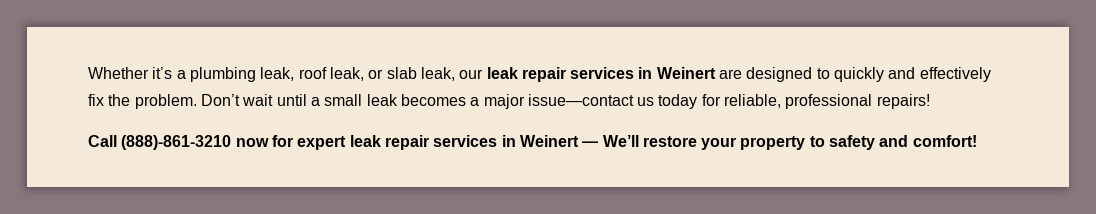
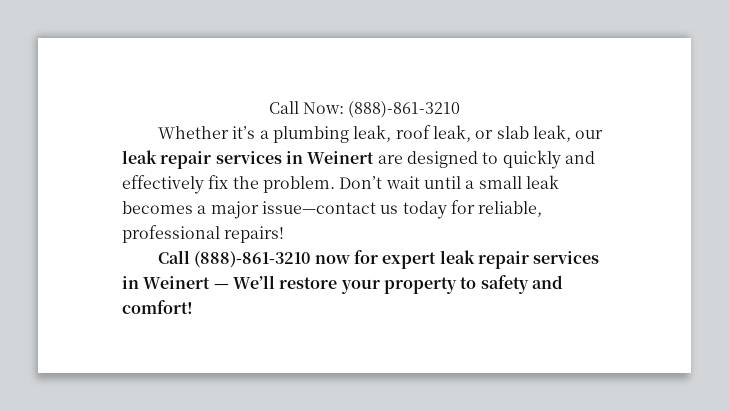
+ Call Now: (888)-861-3210

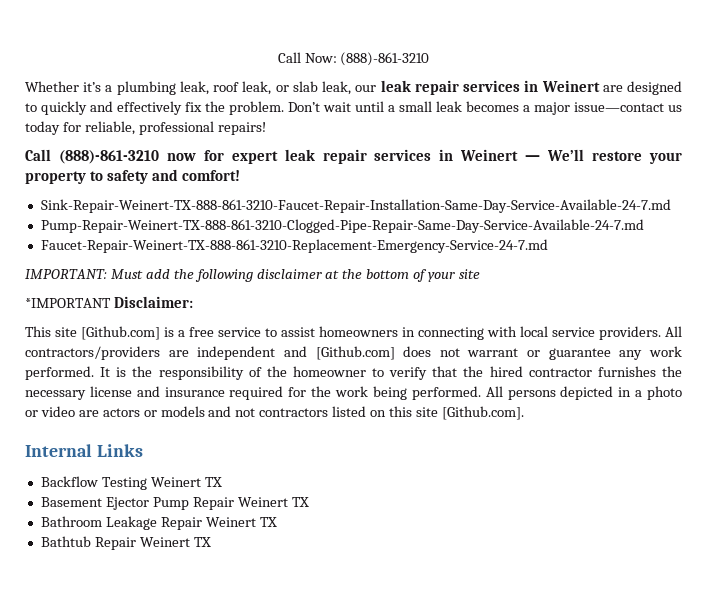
+ Sink-Repair-Weinert-TX-888-861-3210-Faucet-Repair-Installation-Same-Day-Service-Available-24-7.md
+ Pump-Repair-Weinert-TX-888-861-3210-Clogged-Pipe-Repair-Same-Day-Service-Available-24-7.md
+ Faucet-Repair-Weinert-TX-888-861-3210-Replacement-Emergency-Service-24-7.md
+ IMPORTANT: Must add the following disclaimer at the bottom of your site
+ *IMPORTANT Disclaimer:
+ This site [Github.com] is a free service to assist homeowners in connecting with local service providers. All contractors/providers are independent and [Github.com] does not warrant or guarantee any work performed. It is the responsibility of the homeowner to verify that the hired contractor furnishes the necessary license and insurance required for the work being performed. All persons depicted in a photo or video are actors or models and not contractors listed on this site [Github.com].
+ Internal Links
+ Backflow Testing Weinert TX
+ Basement Ejector Pump Repair Weinert TX
+ Bathroom Leakage Repair Weinert TX
+ Bathtub Repair Weinert TX

